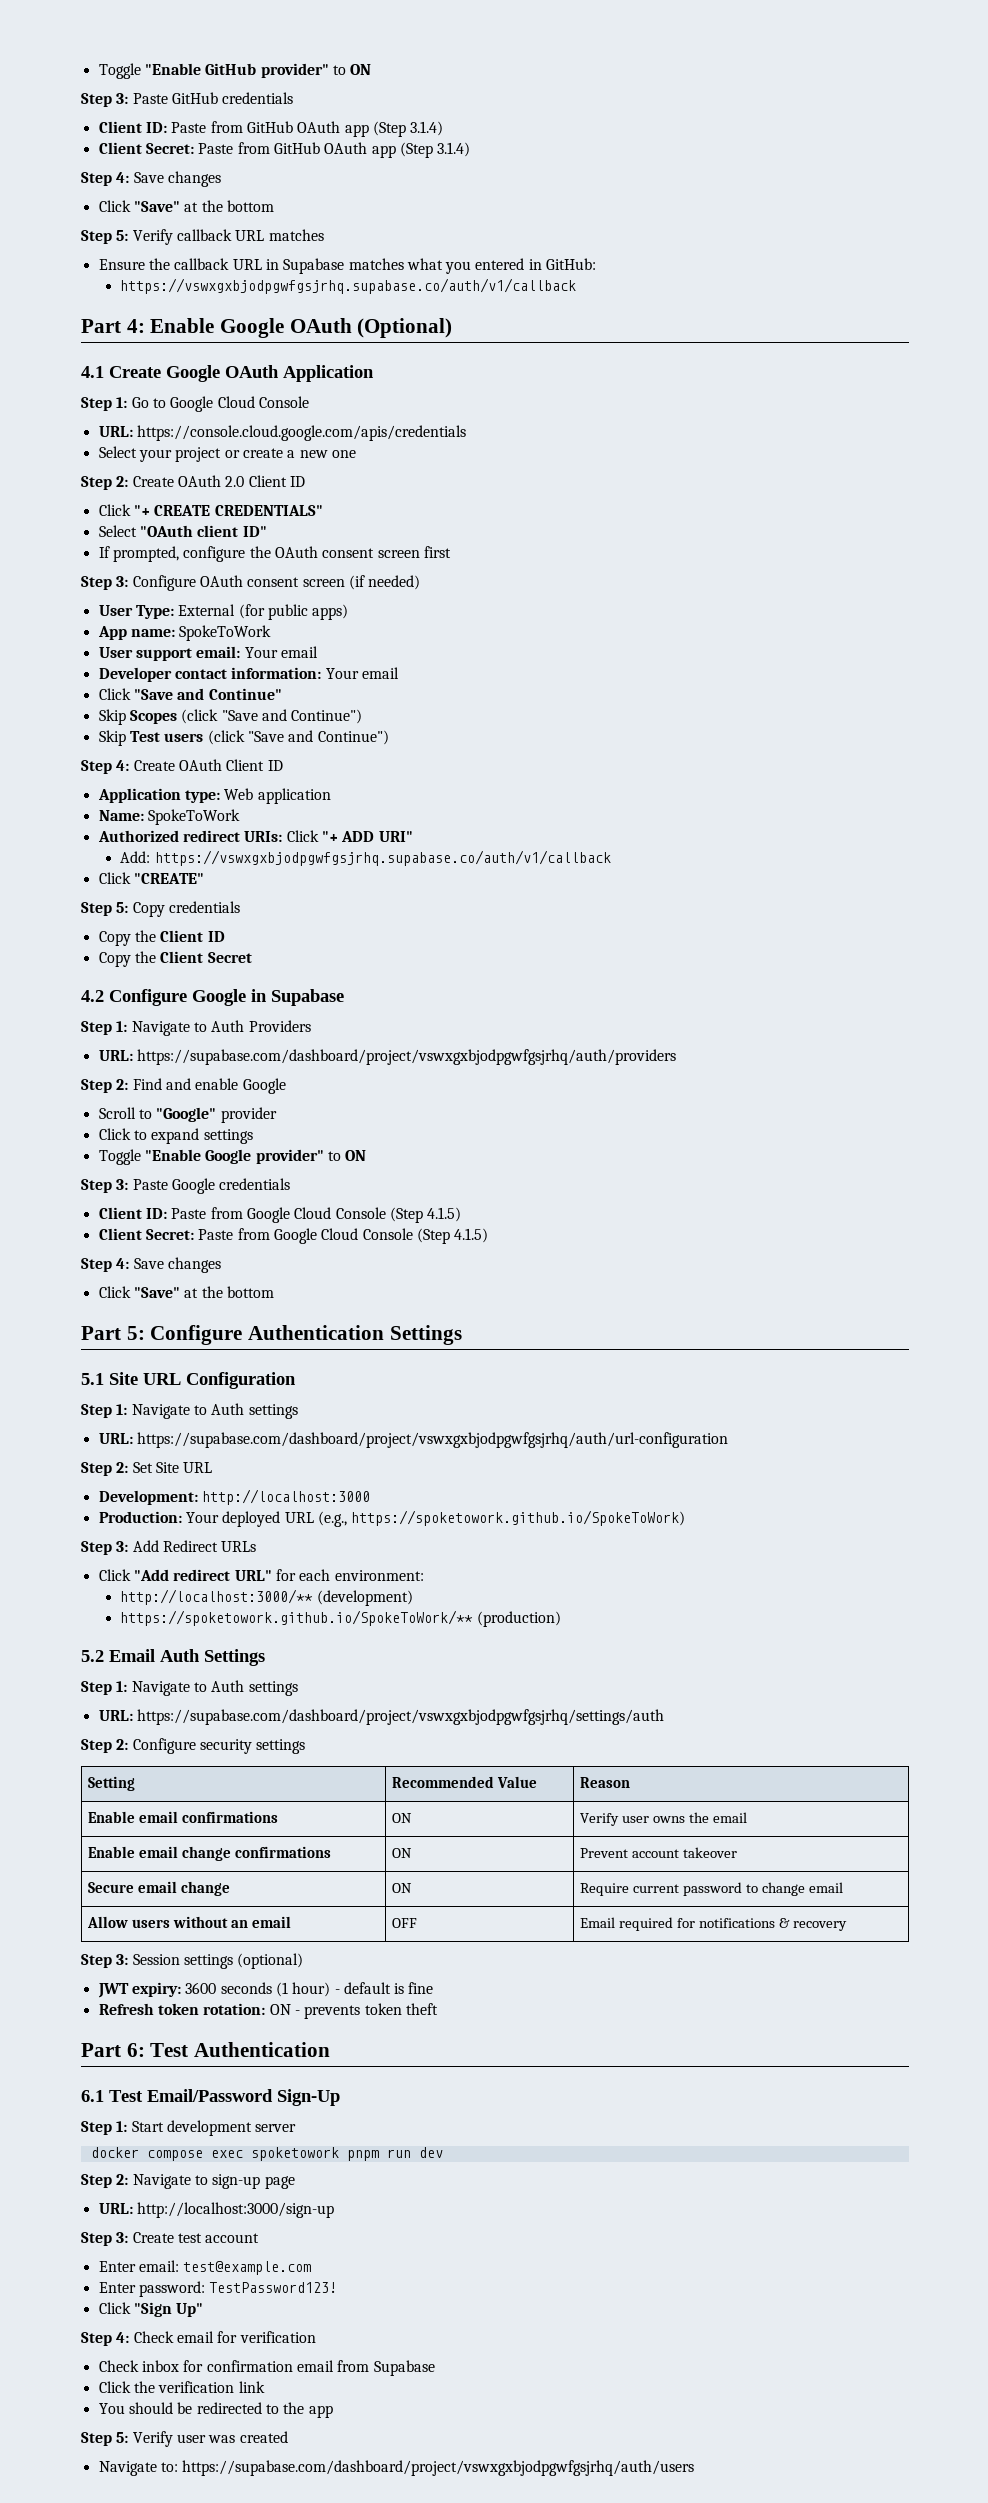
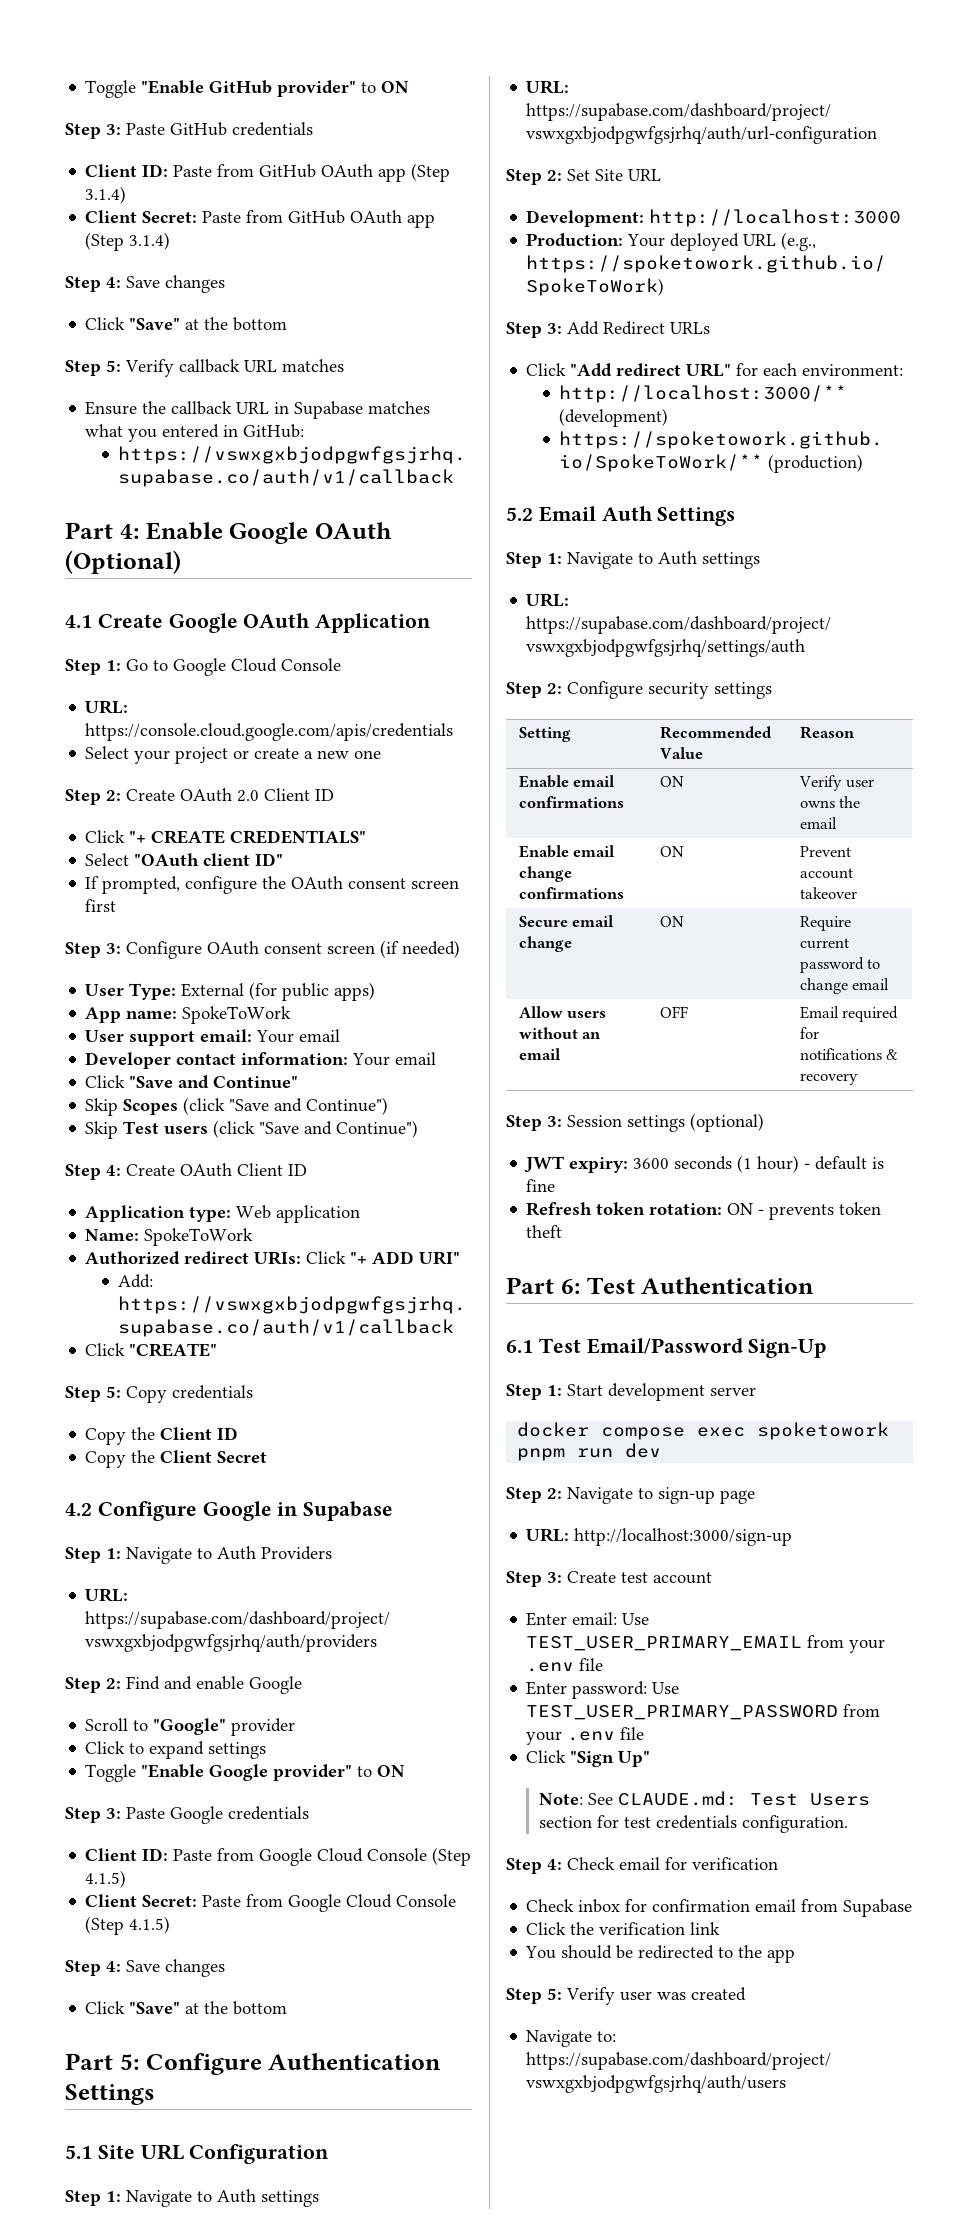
- Enter email: test@example.com
- Enter password: TestPassword123!
+ Enter email: Use TEST_USER_PRIMARY_EMAIL from your .env file
+ Enter password: Use TEST_USER_PRIMARY_PASSWORD from your .env file
  Click "Sign Up"
+ Note: See CLAUDE.md: Test Users section for test credentials configuration.

